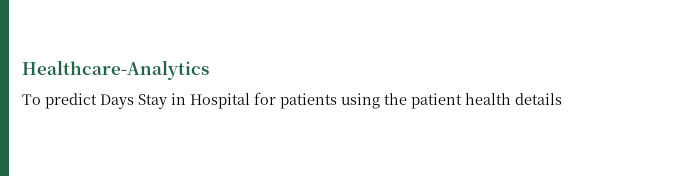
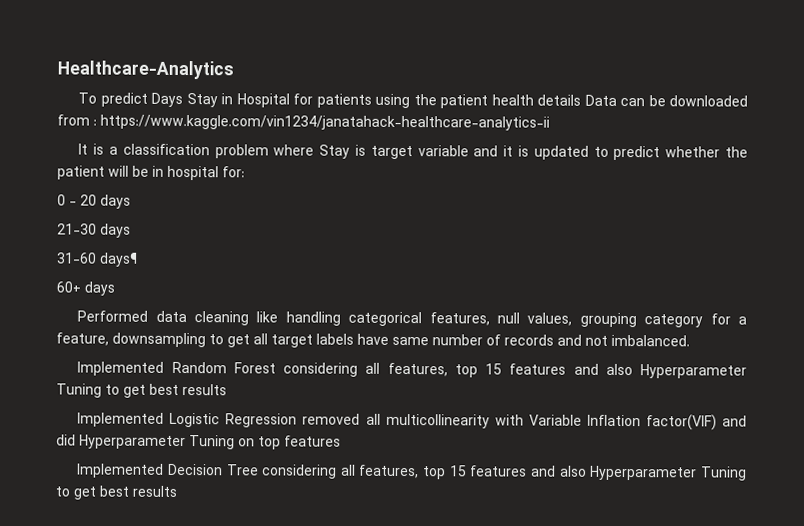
- To predict Days Stay in Hospital for patients using the patient health details
+ To predict Days Stay in Hospital for patients using the patient health details Data can be downloaded from : https://www.kaggle.com/vin1234/janatahack-healthcare-analytics-ii
+ It is a classification problem where Stay is target variable and it is updated to predict whether the patient will be in hospital for:
+ 0 - 20 days
+ 21-30 days
+ 31-60 days¶
+ 60+ days
+ Performed data cleaning like handling categorical features, null values, grouping category for a feature, downsampling to get all target labels have same number of records and not imbalanced.
+ Implemented Random Forest considering all features, top 15 features and also Hyperparameter Tuning to get best results
+ Implemented Logistic Regression removed all multicollinearity with Variable Inflation factor(VIF) and did Hyperparameter Tuning on top features
+ Implemented Decision Tree considering all features, top 15 features and also Hyperparameter Tuning to get best results

